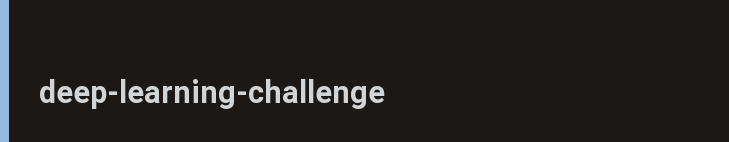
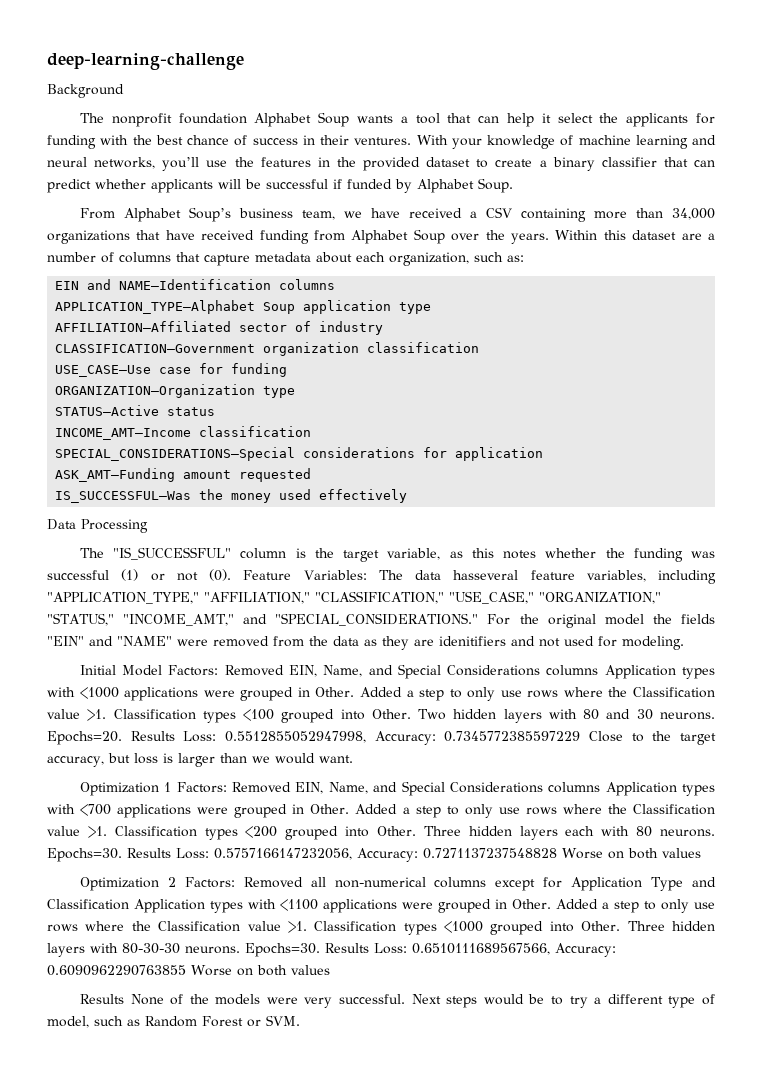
+ Background
+ The nonprofit foundation Alphabet Soup wants a tool that can help it select the applicants for funding with the best chance of success in their ventures. With your knowledge of machine learning and neural networks, you’ll use the features in the provided dataset to create a binary classifier that can predict whether applicants will be successful if funded by Alphabet Soup.
+ From Alphabet Soup’s business team, we have received a CSV containing more than 34,000 organizations that have received funding from Alphabet Soup over the years. Within this dataset are a number of columns that capture metadata about each organization, such as:
+ EIN and NAME—Identification columns
+ APPLICATION_TYPE—Alphabet Soup application type
+ AFFILIATION—Affiliated sector of industry
+ CLASSIFICATION—Government organization classification
+ USE_CASE—Use case for funding
+ ORGANIZATION—Organization type
+ STATUS—Active status
+ INCOME_AMT—Income classification
+ SPECIAL_CONSIDERATIONS—Special considerations for application
+ ASK_AMT—Funding amount requested
+ IS_SUCCESSFUL—Was the money used effectively
+ Data Processing
+ The "IS_SUCCESSFUL" column is the target variable, as this notes whether the funding was successful (1) or not (0). Feature Variables: The data hasseveral feature variables, including "APPLICATION_TYPE," "AFFILIATION," "CLASSIFICATION," "USE_CASE," "ORGANIZATION," "STATUS," "INCOME_AMT," and "SPECIAL_CONSIDERATIONS." For the original model the fields "EIN" and "NAME" were removed from the data as they are idenitifiers and not used for modeling.
+ Initial Model Factors: Removed EIN, Name, and Special Considerations columns Application types with <1000 applications were grouped in Other. Added a step to only use rows where the Classification value >1. Classification types <100 grouped into Other. Two hidden layers with 80 and 30 neurons. Epochs=20. Results Loss: 0.5512855052947998, Accuracy: 0.7345772385597229 Close to the target accuracy, but loss is larger than we would want.
+ Optimization 1 Factors: Removed EIN, Name, and Special Considerations columns Application types with <700 applications were grouped in Other. Added a step to only use rows where the Classification value >1. Classification types <200 grouped into Other. Three hidden layers each with 80 neurons. Epochs=30. Results Loss: 0.5757166147232056, Accuracy: 0.7271137237548828 Worse on both values
+ Optimization 2 Factors: Removed all non-numerical columns except for Application Type and Classification Application types with <1100 applications were grouped in Other. Added a step to only use rows where the Classification value >1. Classification types <1000 grouped into Other. Three hidden layers with 80-30-30 neurons. Epochs=30. Results Loss: 0.6510111689567566, Accuracy: 0.6090962290763855 Worse on both values
+ Results None of the models were very successful. Next steps would be to try a different type of model, such as Random Forest or SVM.

